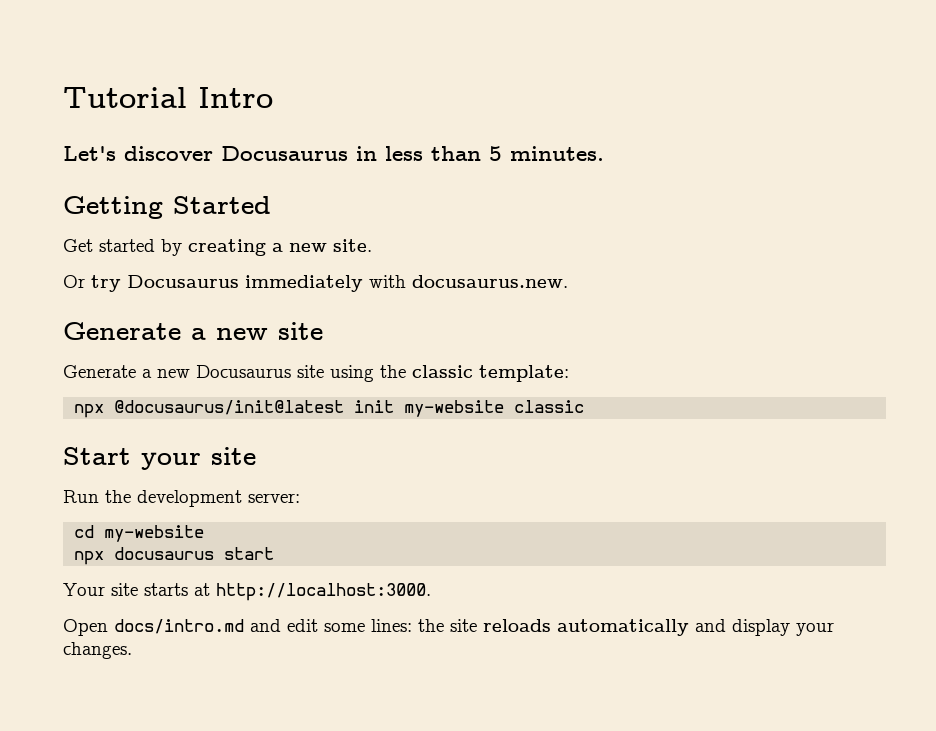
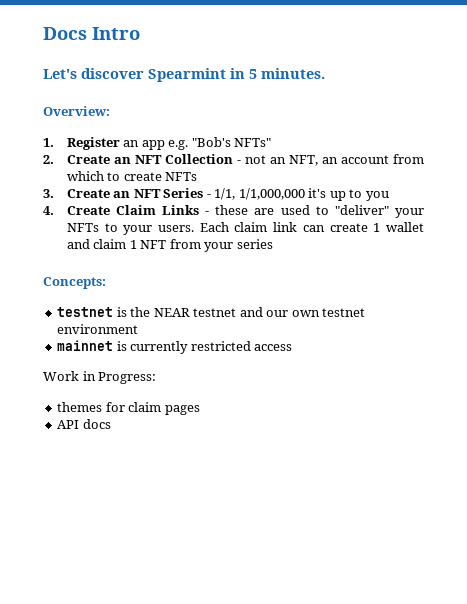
- Tutorial Intro
+ Docs Intro
- Let's discover Docusaurus in less than 5 minutes.
- Getting Started
- Get started by creating a new site.
- Or try Docusaurus immediately with docusaurus.new.
- Generate a new site
- Generate a new Docusaurus site using the classic template:
- npx @docusaurus/init@latest init my-website classic
- Start your site
- Run the development server:
- cd my-website
- npx docusaurus start
- Your site starts at http://localhost:3000.
- Open docs/intro.md and edit some lines: the site reloads automatically and display your changes.
+ Let's discover Spearmint in 5 minutes.
+ Overview:
+ 1. Register an app e.g. "Bob's NFTs"
+ 2. Create an NFT Collection - not an NFT, an account from which to create NFTs
+ 3. Create an NFT Series - 1/1, 1/1,000,000 it's up to you
+ 4. Create Claim Links - these are used to "deliver" your NFTs to your users. Each claim link can create 1 wallet and claim 1 NFT from your series
+ Concepts:
+ testnet is the NEAR testnet and our own testnet environment
+ mainnet is currently restricted access
+ Work in Progress:
+ themes for claim pages
+ API docs

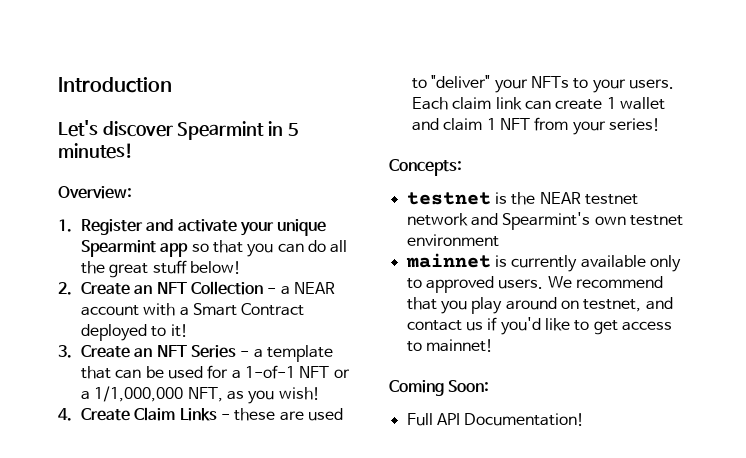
- Docs Intro
+ Introduction
- Let's discover Spearmint in 5 minutes.
+ Let's discover Spearmint in 5 minutes!
- 1. Register an app e.g. "Bob's NFTs"
+ 1. Register and activate your unique Spearmint app so that you can do all the great stuff below!
- 2. Create an NFT Collection - not an NFT, an account from which to create NFTs
+ 2. Create an NFT Collection - a NEAR account with a Smart Contract deployed to it!
- 3. Create an NFT Series - 1/1, 1/1,000,000 it's up to you
+ 3. Create an NFT Series - a template that can be used for a 1-of-1 NFT or a 1/1,000,000 NFT, as you wish!
- Each claim link can create 1 wallet and claim 1 NFT from your series
+ Each claim link can create 1 wallet and claim 1 NFT from your series!
- testnet is the NEAR testnet and our own testnet environment
+ testnet is the NEAR testnet network and Spearmint's own testnet environment
- mainnet is currently restricted access
- Work in Progress:
- themes for claim pages
- API docs
+ mainnet is currently available only to approved users. We recommend that you play around on testnet, and contact us if you'd like to get access to mainnet!
+ Coming Soon:
+ Full API Documentation!

